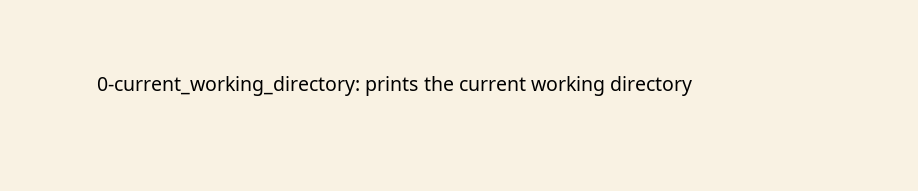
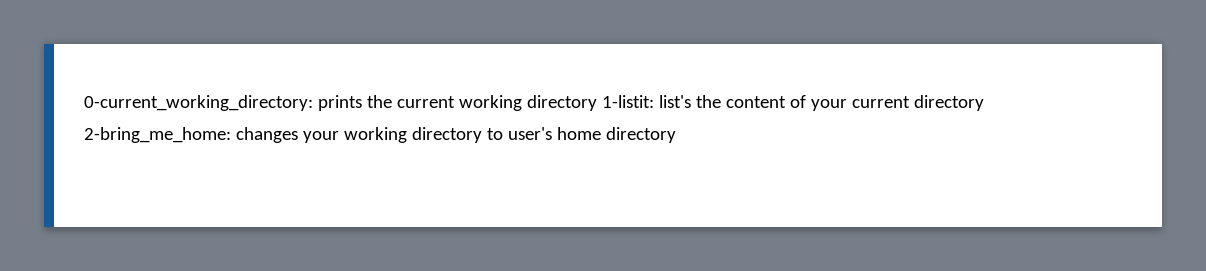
- 0-current_working_directory: prints the current working directory
+ 0-current_working_directory: prints the current working directory 1-listit: list's the content of your current directory 2-bring_me_home: changes your working directory to user's home directory

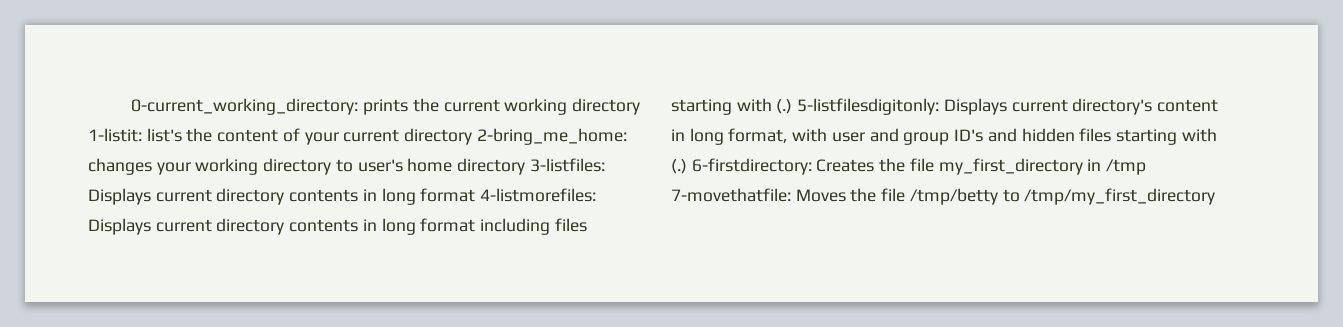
- 0-current_working_directory: prints the current working directory 1-listit: list's the content of your current directory 2-bring_me_home: changes your working directory to user's home directory
+ 0-current_working_directory: prints the current working directory 1-listit: list's the content of your current directory 2-bring_me_home: changes your working directory to user's home directory 3-listfiles: Displays current directory contents in long format 4-listmorefiles: Displays current directory contents in long format including files starting with (.) 5-listfilesdigitonly: Displays current directory's content in long format, with user and group ID's and hidden files starting with (.) 6-firstdirectory: Creates the file my_first_directory in /tmp 7-movethatfile: Moves the file /tmp/betty to /tmp/my_first_directory

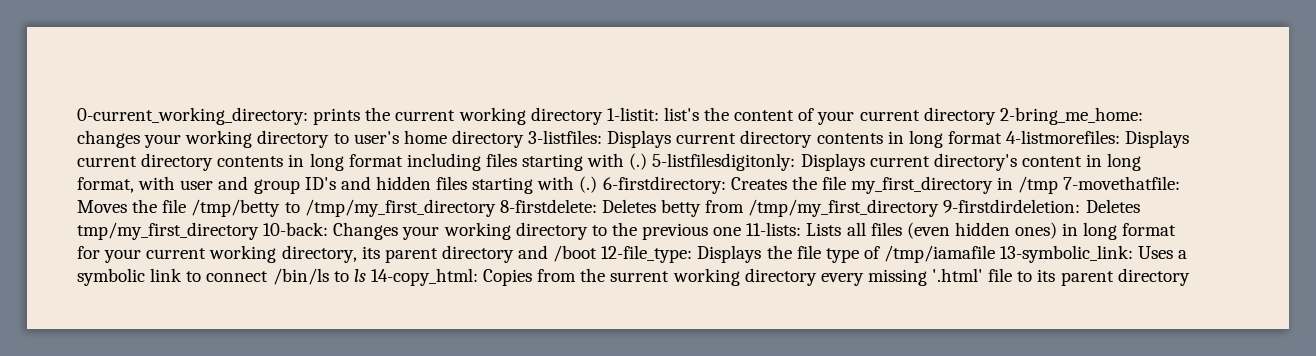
- 6-firstdirectory: Creates the file my_first_directory in /tmp 7-movethatfile: Moves the file /tmp/betty to /tmp/my_first_directory
+ 6-firstdirectory: Creates the file my_first_directory in /tmp 7-movethatfile: Moves the file /tmp/betty to /tmp/my_first_directory 8-firstdelete: Deletes betty from /tmp/my_first_directory 9-firstdirdeletion: Deletes tmp/my_first_directory 10-back: Changes your working directory to the previous one 11-lists: Lists all files (even hidden ones) in long format for your current working directory, its parent directory and /boot 12-file_type: Displays the file type of /tmp/iamafile 13-symbolic_link: Uses a symbolic link to connect /bin/ls to ls 14-copy_html: Copies from the surrent working directory every missing '.html' file to its parent directory

